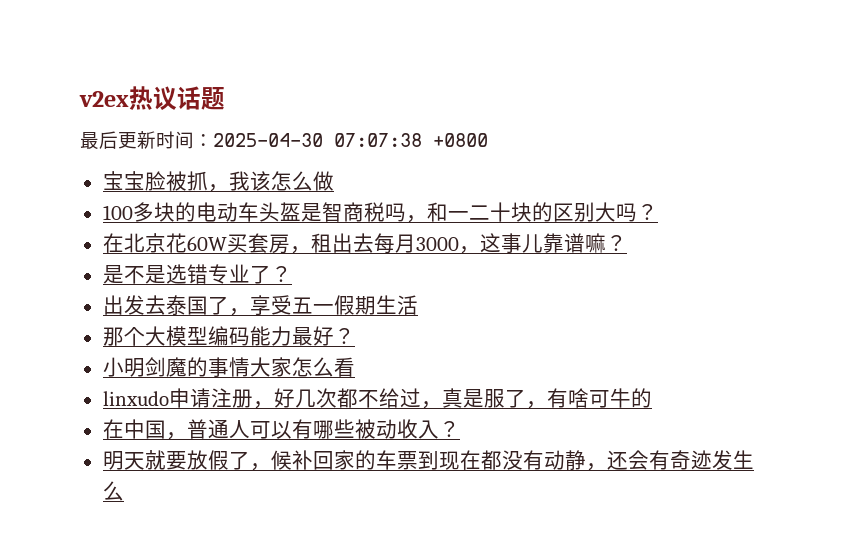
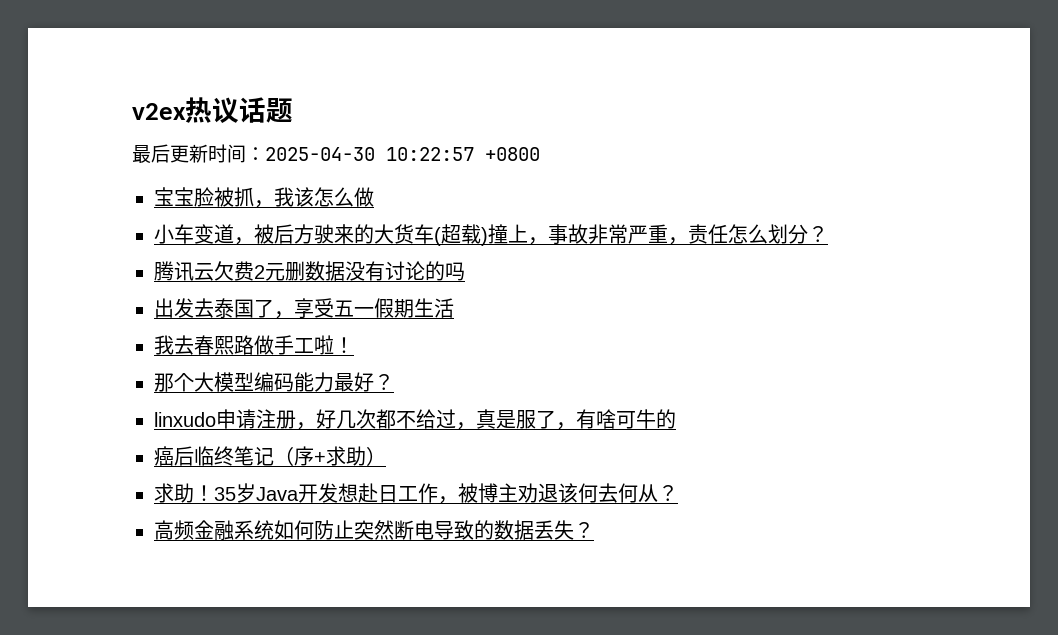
- 最后更新时间：2025-04-30 07:07:38 +0800
+ 最后更新时间：2025-04-30 10:22:57 +0800
- 100多块的电动车头盔是智商税吗，和一二十块的区别大吗？
- 在北京花60W买套房，租出去每月3000，这事儿靠谱嘛？
- 是不是选错专业了？
+ 小车变道，被后方驶来的大货车(超载)撞上，事故非常严重，责任怎么划分？
+ 腾讯云欠费2元删数据没有讨论的吗
+ 我去春熙路做手工啦！
- 小明剑魔的事情大家怎么看
- 在中国，普通人可以有哪些被动收入？
- 明天就要放假了，候补回家的车票到现在都没有动静，还会有奇迹发生么
+ 癌后临终笔记（序+求助）
+ 求助！35岁Java开发想赴日工作，被博主劝退该何去何从？
+ 高频金融系统如何防止突然断电导致的数据丢失？

